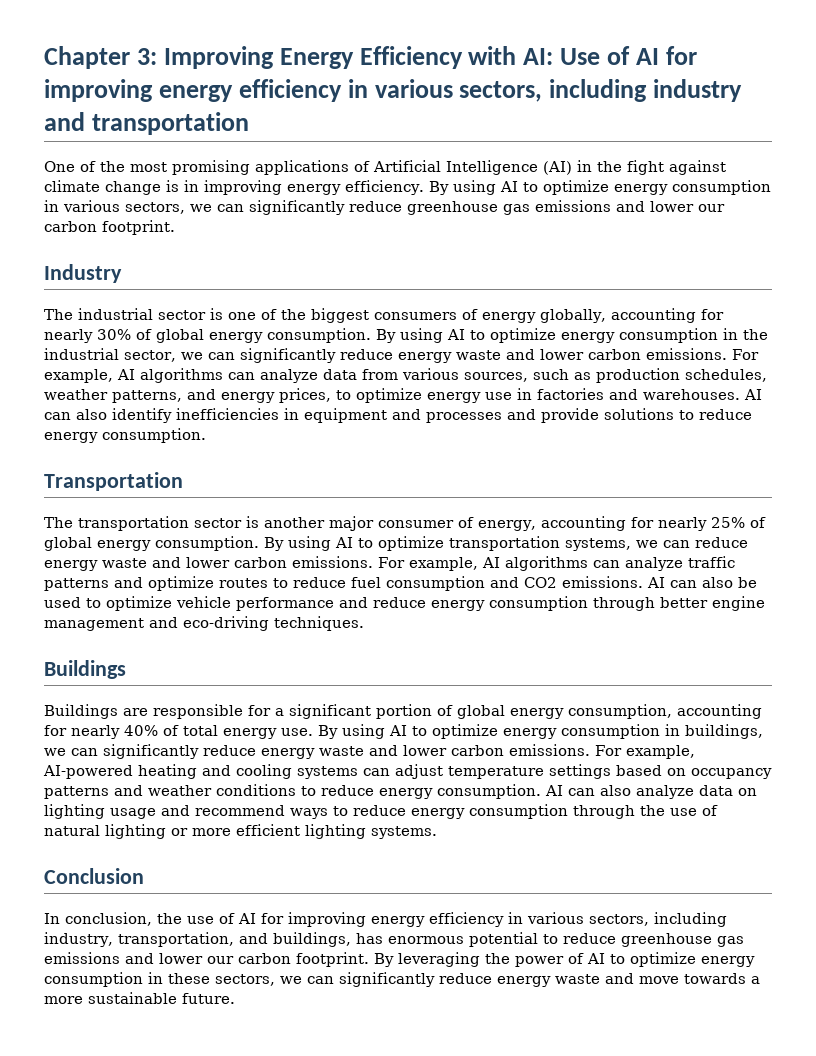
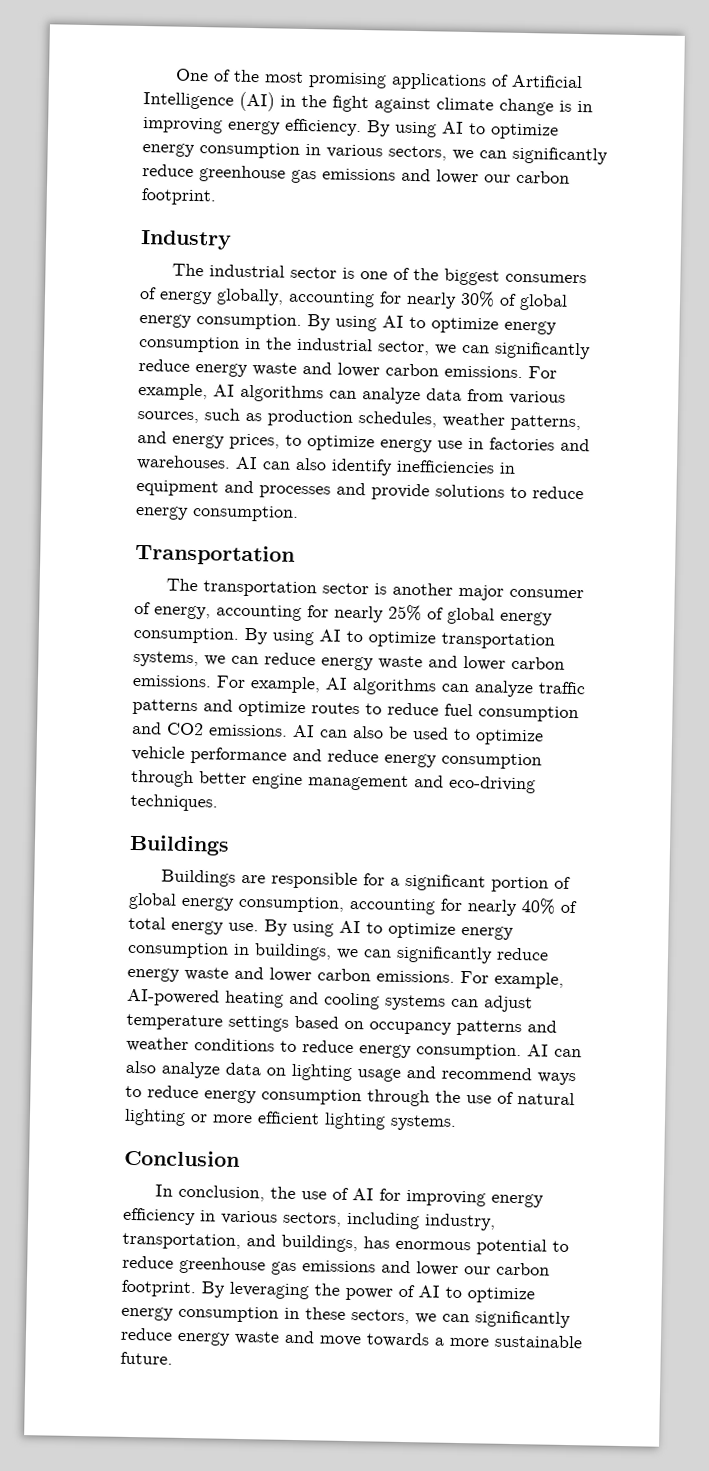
- Chapter 3: Improving Energy Efficiency with AI: Use of AI for improving energy efficiency in various sectors, including industry and transportation

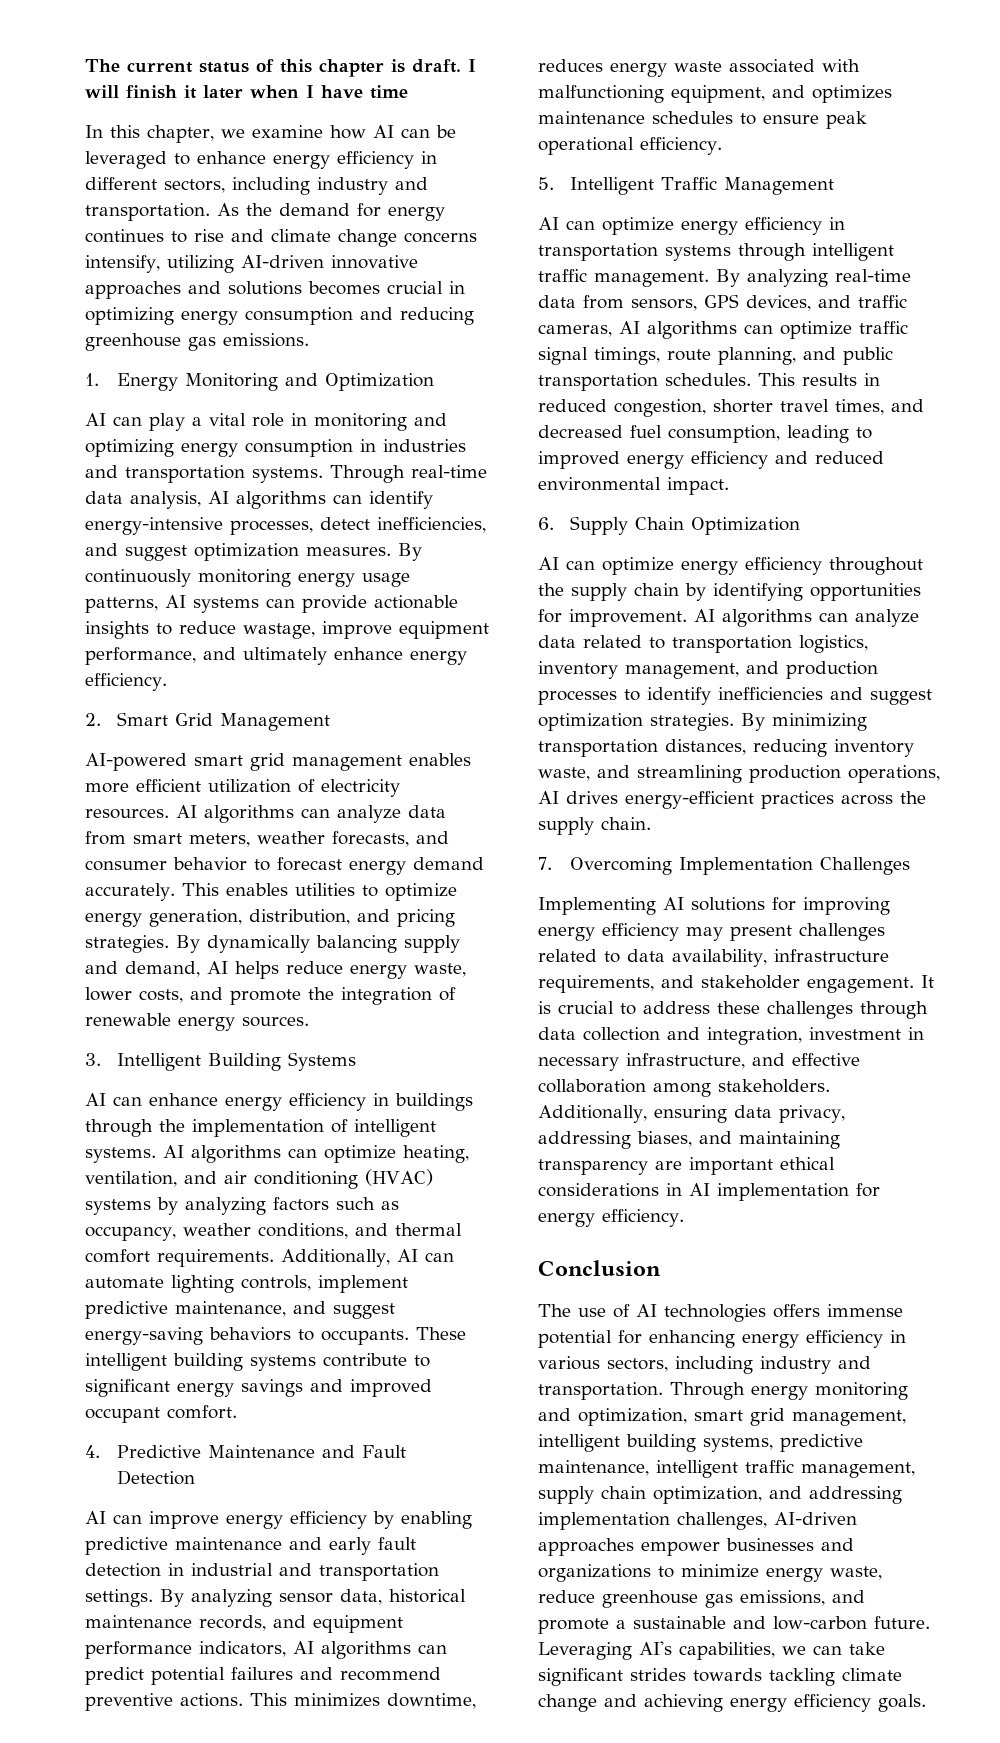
- One of the most promising applications of Artificial Intelligence (AI) in the fight against climate change is in improving energy efficiency. By using AI to optimize energy consumption in various sectors, we can significantly reduce greenhouse gas emissions and lower our carbon footprint.
- Industry
- The industrial sector is one of the biggest consumers of energy globally, accounting for nearly 30% of global energy consumption. By using AI to optimize energy consumption in the industrial sector, we can significantly reduce energy waste and lower carbon emissions. For example, AI algorithms can analyze data from various sources, such as production schedules, weather patterns, and energy prices, to optimize energy use in factories and warehouses. AI can also identify inefficiencies in equipment and processes and provide solutions to reduce energy consumption.
- Transportation
- The transportation sector is another major consumer of energy, accounting for nearly 25% of global energy consumption. By using AI to optimize transportation systems, we can reduce energy waste and lower carbon emissions. For example, AI algorithms can analyze traffic patterns and optimize routes to reduce fuel consumption and CO2 emissions. AI can also be used to optimize vehicle performance and reduce energy consumption through better engine management and eco-driving techniques.
- Buildings
- Buildings are responsible for a significant portion of global energy consumption, accounting for nearly 40% of total energy use. By using AI to optimize energy consumption in buildings, we can significantly reduce energy waste and lower carbon emissions. For example, AI-powered heating and cooling systems can adjust temperature settings based on occupancy patterns and weather conditions to reduce energy consumption. AI can also analyze data on lighting usage and recommend ways to reduce energy consumption through the use of natural lighting or more efficient lighting systems.
+ The current status of this chapter is draft. I will finish it later when I have time
+ In this chapter, we examine how AI can be leveraged to enhance energy efficiency in different sectors, including industry and transportation. As the demand for energy continues to rise and climate change concerns intensify, utilizing AI-driven innovative approaches and solutions becomes crucial in optimizing energy consumption and reducing greenhouse gas emissions.
+ 1. Energy Monitoring and Optimization
+ AI can play a vital role in monitoring and optimizing energy consumption in industries and transportation systems. Through real-time data analysis, AI algorithms can identify energy-intensive processes, detect inefficiencies, and suggest optimization measures. By continuously monitoring energy usage patterns, AI systems can provide actionable insights to reduce wastage, improve equipment performance, and ultimately enhance energy efficiency.
+ 2. Smart Grid Management
+ AI-powered smart grid management enables more efficient utilization of electricity resources. AI algorithms can analyze data from smart meters, weather forecasts, and consumer behavior to forecast energy demand accurately. This enables utilities to optimize energy generation, distribution, and pricing strategies. By dynamically balancing supply and demand, AI helps reduce energy waste, lower costs, and promote the integration of renewable energy sources.
+ 3. Intelligent Building Systems
+ AI can enhance energy efficiency in buildings through the implementation of intelligent systems. AI algorithms can optimize heating, ventilation, and air conditioning (HVAC) systems by analyzing factors such as occupancy, weather conditions, and thermal comfort requirements. Additionally, AI can automate lighting controls, implement predictive maintenance, and suggest energy-saving behaviors to occupants. These intelligent building systems contribute to significant energy savings and improved occupant comfort.
+ 4. Predictive Maintenance and Fault Detection
+ AI can improve energy efficiency by enabling predictive maintenance and early fault detection in industrial and transportation settings. By analyzing sensor data, historical maintenance records, and equipment performance indicators, AI algorithms can predict potential failures and recommend preventive actions. This minimizes downtime, reduces energy waste associated with malfunctioning equipment, and optimizes maintenance schedules to ensure peak operational efficiency.
+ 5. Intelligent Traffic Management
+ AI can optimize energy efficiency in transportation systems through intelligent traffic management. By analyzing real-time data from sensors, GPS devices, and traffic cameras, AI algorithms can optimize traffic signal timings, route planning, and public transportation schedules. This results in reduced congestion, shorter travel times, and decreased fuel consumption, leading to improved energy efficiency and reduced environmental impact.
+ 6. Supply Chain Optimization
+ AI can optimize energy efficiency throughout the supply chain by identifying opportunities for improvement. AI algorithms can analyze data related to transportation logistics, inventory management, and production processes to identify inefficiencies and suggest optimization strategies. By minimizing transportation distances, reducing inventory waste, and streamlining production operations, AI drives energy-efficient practices across the supply chain.
+ 7. Overcoming Implementation Challenges
+ Implementing AI solutions for improving energy efficiency may present challenges related to data availability, infrastructure requirements, and stakeholder engagement. It is crucial to address these challenges through data collection and integration, investment in necessary infrastructure, and effective collaboration among stakeholders. Additionally, ensuring data privacy, addressing biases, and maintaining transparency are important ethical considerations in AI implementation for energy efficiency.
  Conclusion
- In conclusion, the use of AI for improving energy efficiency in various sectors, including industry, transportation, and buildings, has enormous potential to reduce greenhouse gas emissions and lower our carbon footprint. By leveraging the power of AI to optimize energy consumption in these sectors, we can significantly reduce energy waste and move towards a more sustainable future.
+ The use of AI technologies offers immense potential for enhancing energy efficiency in various sectors, including industry and transportation. Through energy monitoring and optimization, smart grid management, intelligent building systems, predictive maintenance, intelligent traffic management, supply chain optimization, and addressing implementation challenges, AI-driven approaches empower businesses and organizations to minimize energy waste, reduce greenhouse gas emissions, and promote a sustainable and low-carbon future. Leveraging AI's capabilities, we can take significant strides towards tackling climate change and achieving energy efficiency goals.

